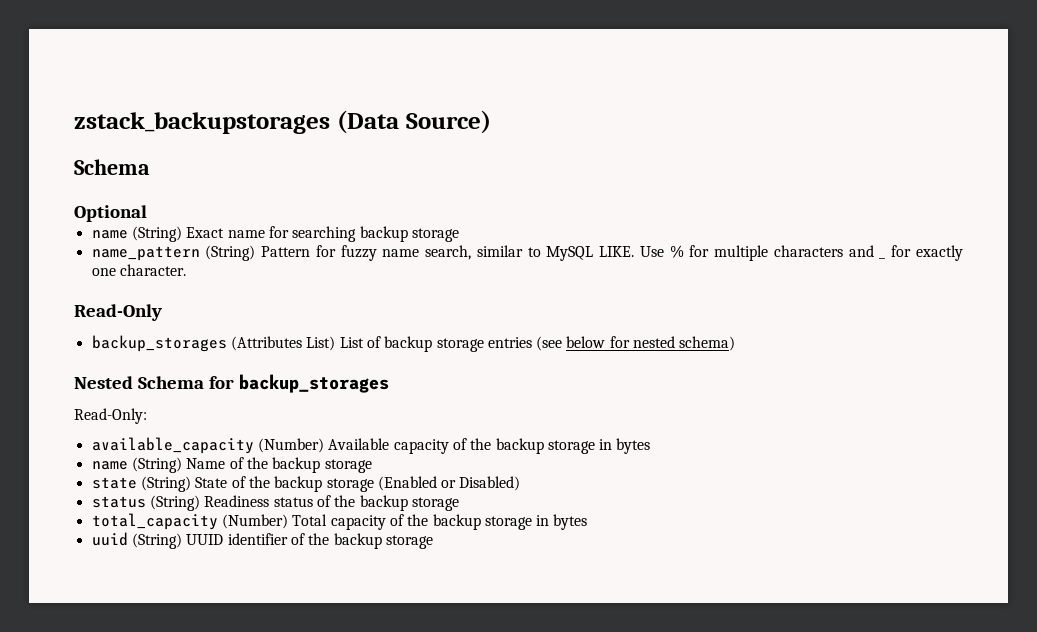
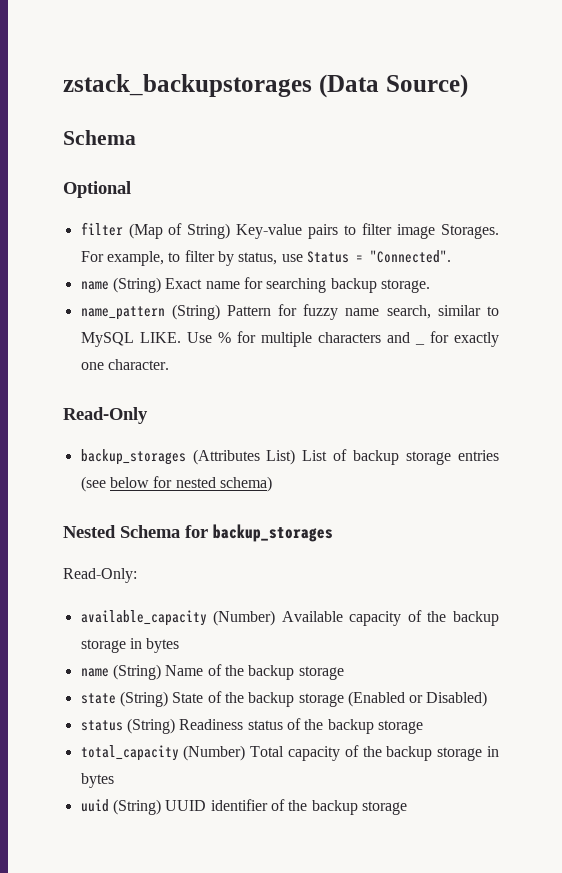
+ filter (Map of String) Key-value pairs to filter image Storages. For example, to filter by status, use Status = "Connected".
- name (String) Exact name for searching backup storage
+ name (String) Exact name for searching backup storage.

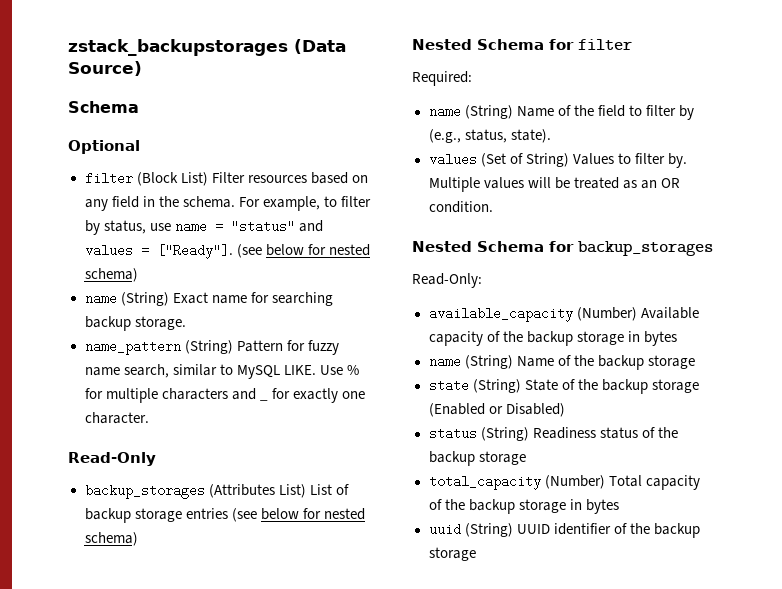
- filter (Map of String) Key-value pairs to filter image Storages.
+ filter (Block List) Filter resources based on any field in the schema.
- For example, to filter by status, use Status = "Connected".
+ For example, to filter by status, use name = "status" and values = ["Ready"]. (see below for nested schema)
+ Nested Schema for filter
+ Required:
+ name (String) Name of the field to filter by (e.g., status, state).
+ values (Set of String) Values to filter by. Multiple values will be treated as an OR condition.

